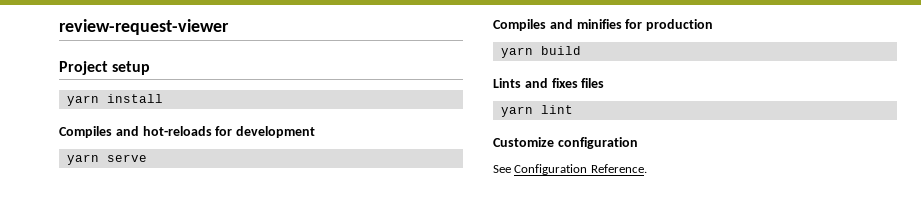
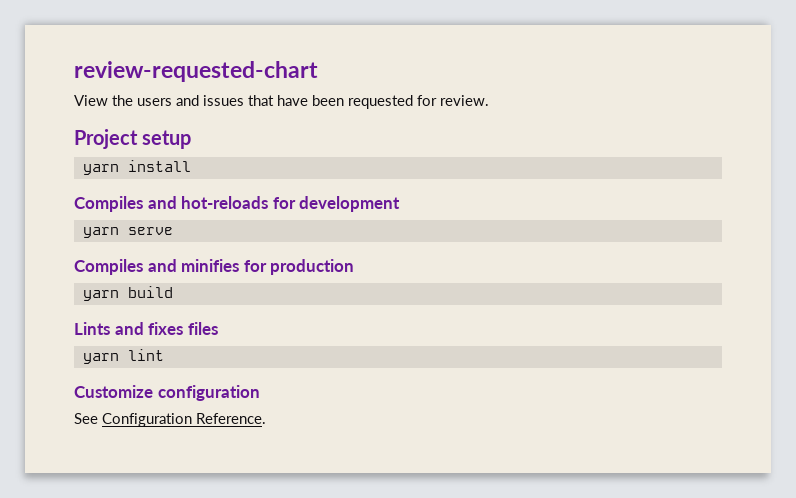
- review-request-viewer
+ review-requested-chart
+ View the users and issues that have been requested for review.

